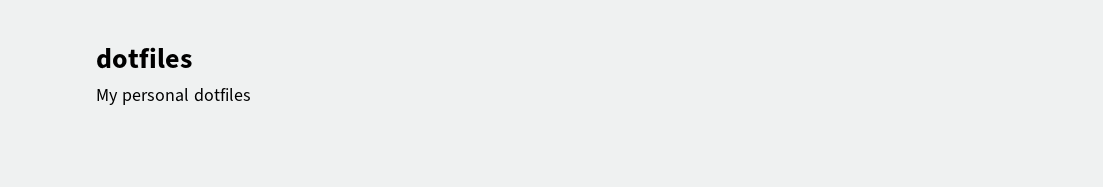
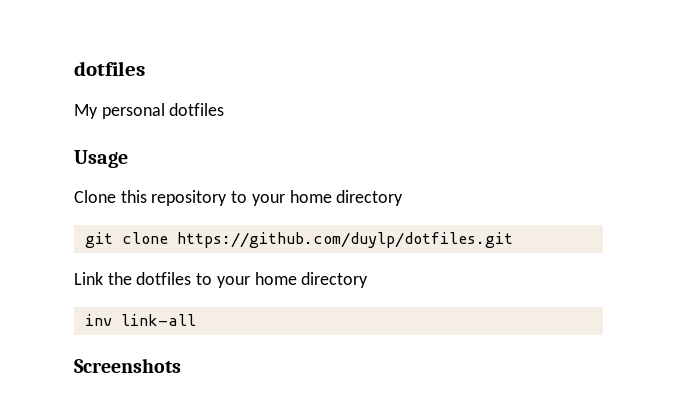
+ Usage
+ Clone this repository to your home directory
+ git clone https://github.com/duylp/dotfiles.git
+ Link the dotfiles to your home directory
+ inv link-all
+ Screenshots

